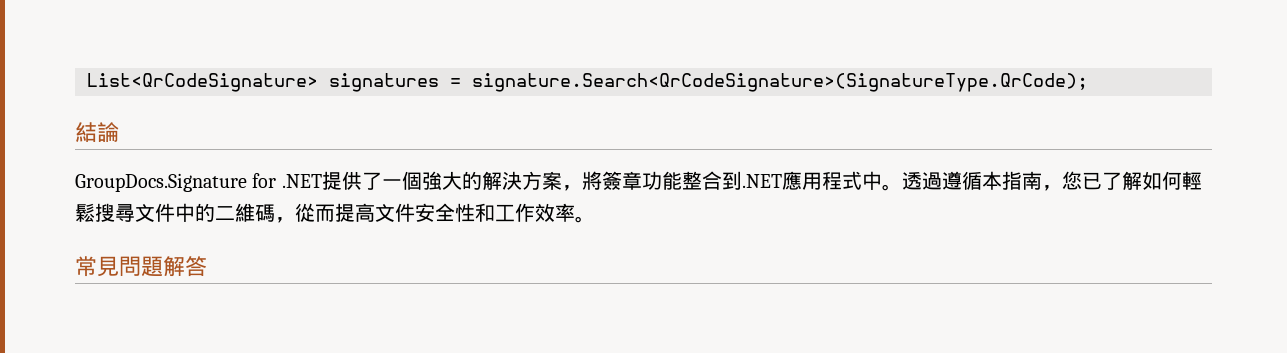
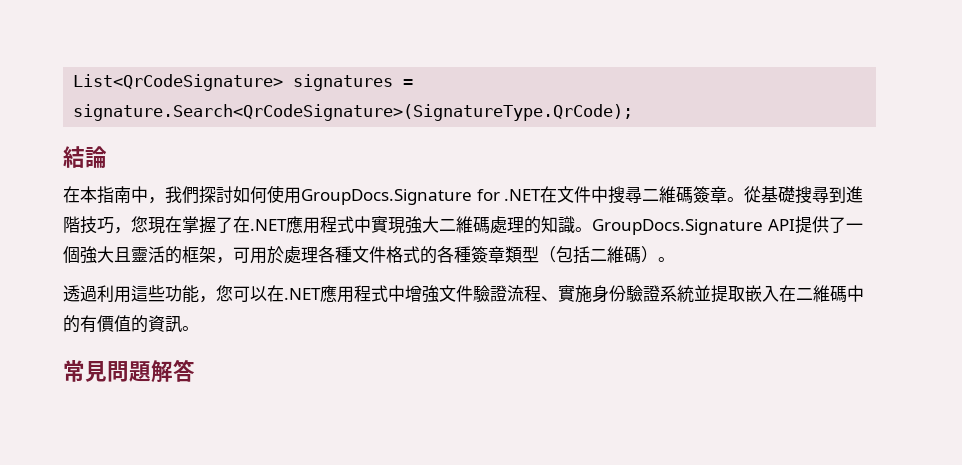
- GroupDocs.Signature for .NET提供了一個強大的解決方案，將簽章功能整合到.NET應用程式中。透過遵循本指南，您已了解如何輕鬆搜尋文件中的二維碼，從而提高文件安全性和工作效率。
+ 在本指南中，我們探討如何使用GroupDocs.Signature for .NET在文件中搜尋二維碼簽章。從基礎搜尋到進階技巧，您現在掌握了在.NET應用程式中實現強大二維碼處理的知識。GroupDocs.Signature API提供了一個強大且靈活的框架，可用於處理各種文件格式的各種簽章類型（包括二維碼）。
+ 透過利用這些功能，您可以在.NET應用程式中增強文件驗證流程、實施身份驗證系統並提取嵌入在二維碼中的有價值的資訊。

